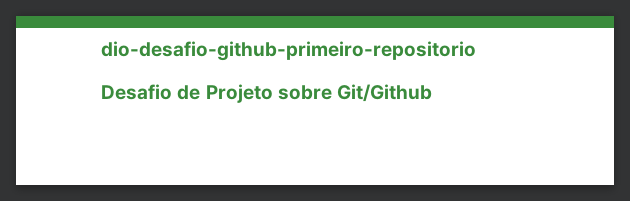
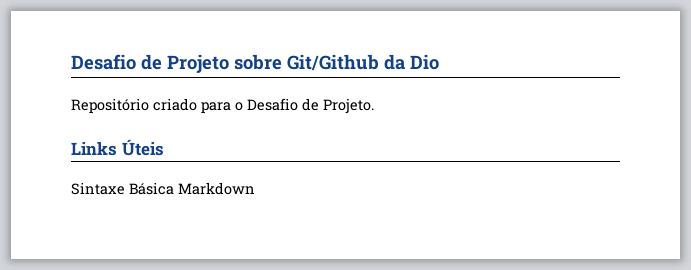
- dio-desafio-github-primeiro-repositorio
- Desafio de Projeto sobre Git/Github
+ Desafio de Projeto sobre Git/Github da Dio
+ Repositório criado para o Desafio de Projeto.
+ Links Úteis
+ Sintaxe Básica Markdown

